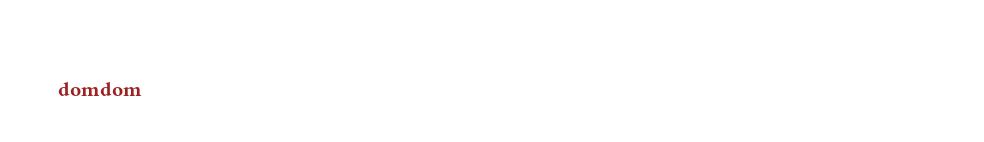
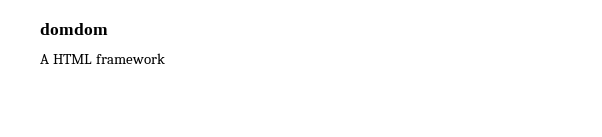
+ A HTML framework

